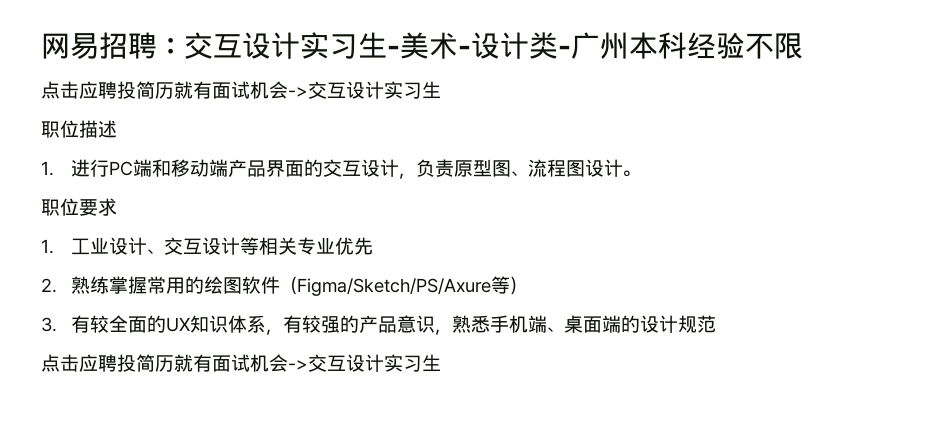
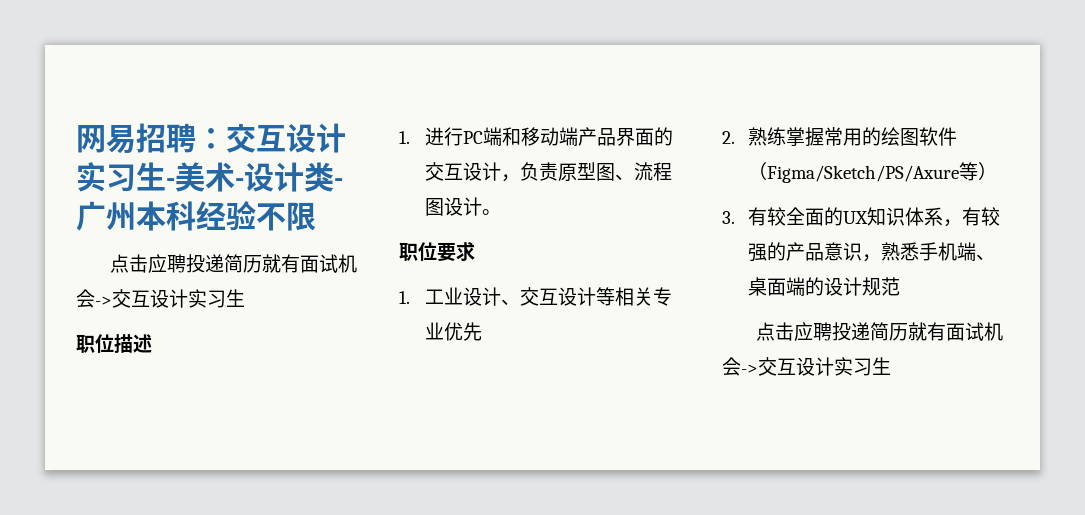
  网易招聘：交互设计实习生-美术-设计类-广州本科经验不限
- 点击应聘投简历就有面试机会->交互设计实习生
+ 点击应聘投递简历就有面试机会->交互设计实习生
  3.有较全面的UX知识体系，有较强的产品意识，熟悉手机端、桌面端的设计规范
- 点击应聘投简历就有面试机会->交互设计实习生
+ 点击应聘投递简历就有面试机会->交互设计实习生

